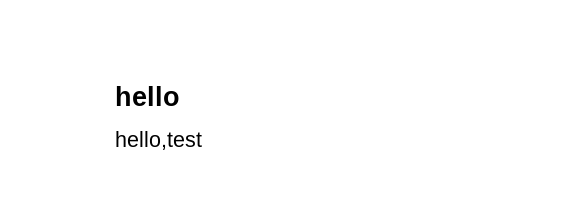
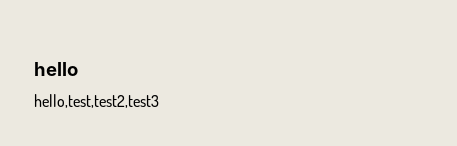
- hello,test
+ hello,test,test2,test3

